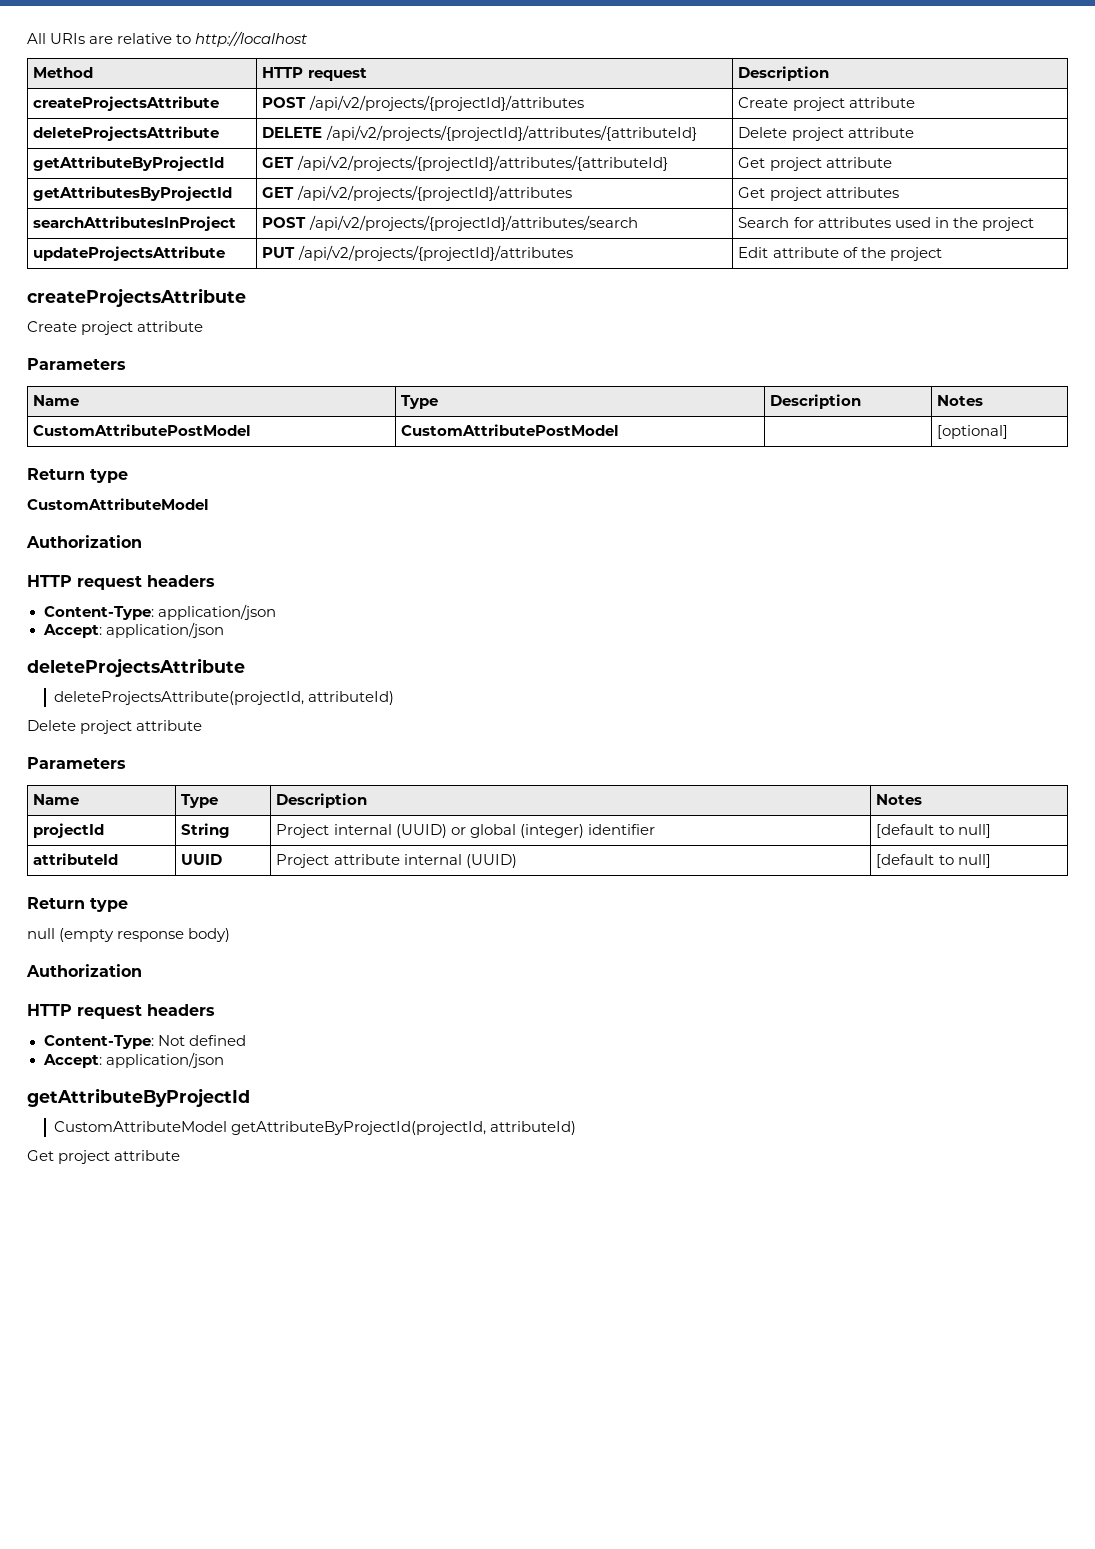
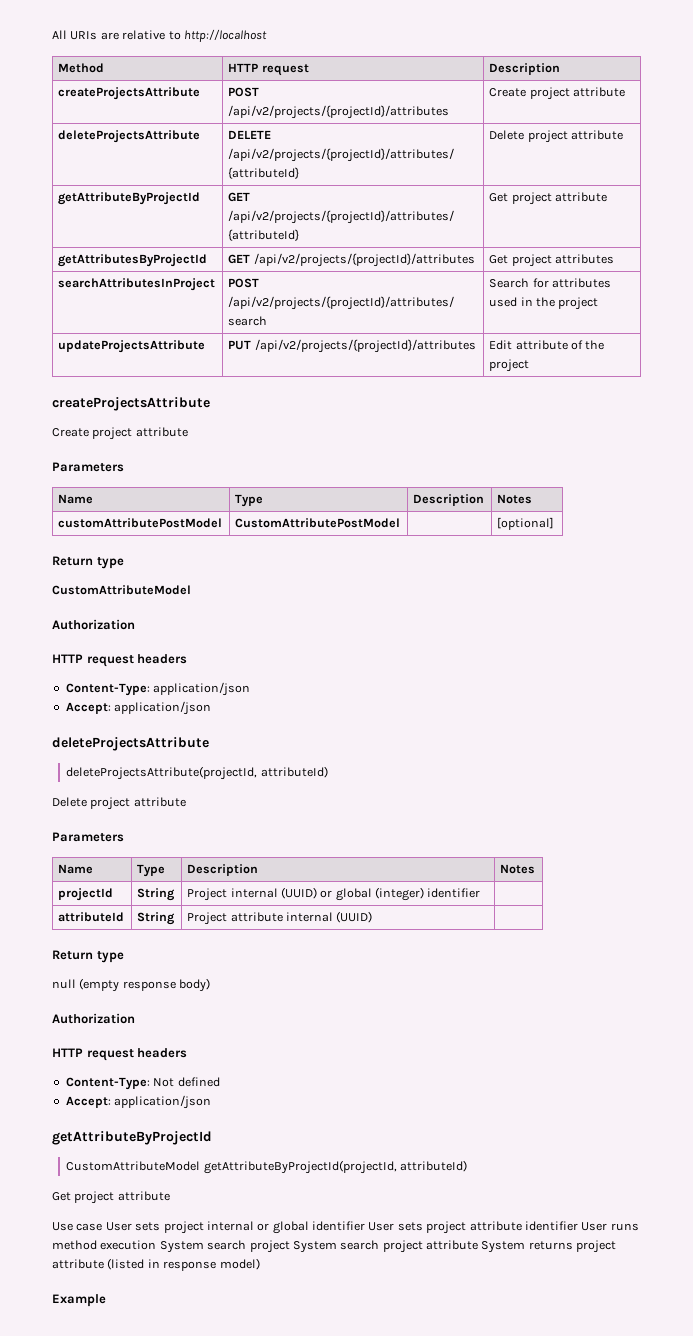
- CustomAttributePostModel | CustomAttributePostModel | | [optional]
+ customAttributePostModel | CustomAttributePostModel | | [optional]
- projectId | String | Project internal (UUID) or global (integer) identifier | [default to null]
+ projectId | String | Project internal (UUID) or global (integer) identifier |
- attributeId | UUID | Project attribute internal (UUID) | [default to null]
+ attributeId | String | Project attribute internal (UUID) |
+ Use case User sets project internal or global identifier User sets project attribute identifier User runs method execution System search project System search project attribute System returns project attribute (listed in response model)
+ Example

